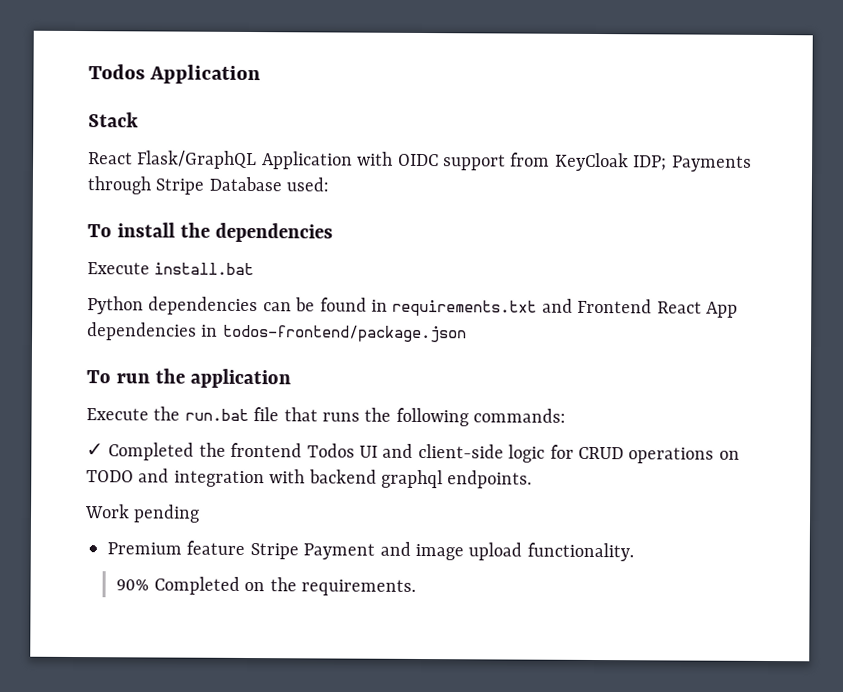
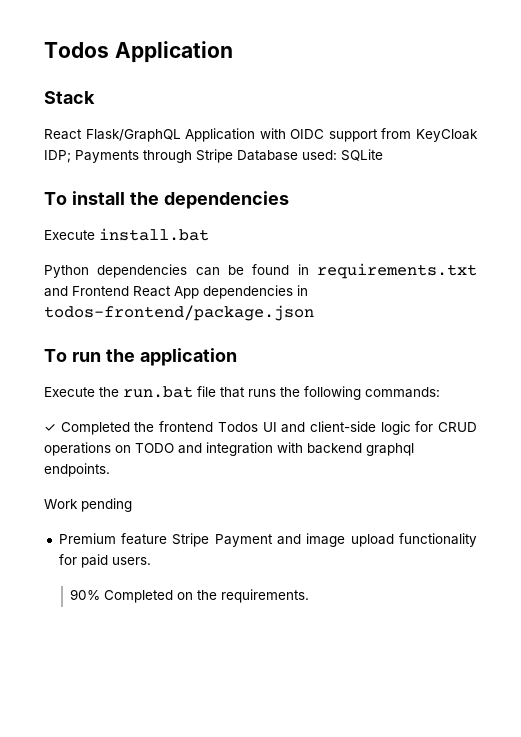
- React Flask/GraphQL Application with OIDC support from KeyCloak IDP; Payments through Stripe Database used:
+ React Flask/GraphQL Application with OIDC support from KeyCloak IDP; Payments through Stripe Database used: SQLite
- Premium feature Stripe Payment and image upload functionality.
+ Premium feature Stripe Payment and image upload functionality for paid users.

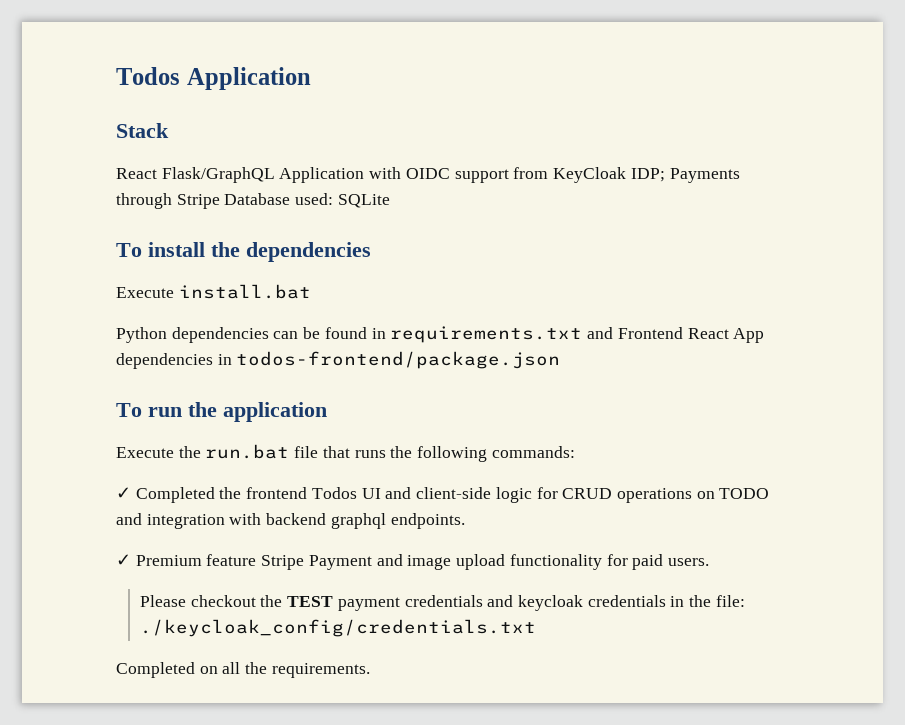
- Work pending
- Premium feature Stripe Payment and image upload functionality for paid users.
+ ✓ Premium feature Stripe Payment and image upload functionality for paid users.
- 90% Completed on the requirements.
+ Please checkout the TEST payment credentials and keycloak credentials in the file: ./keycloak_config/credentials.txt
+ Completed on all the requirements.

